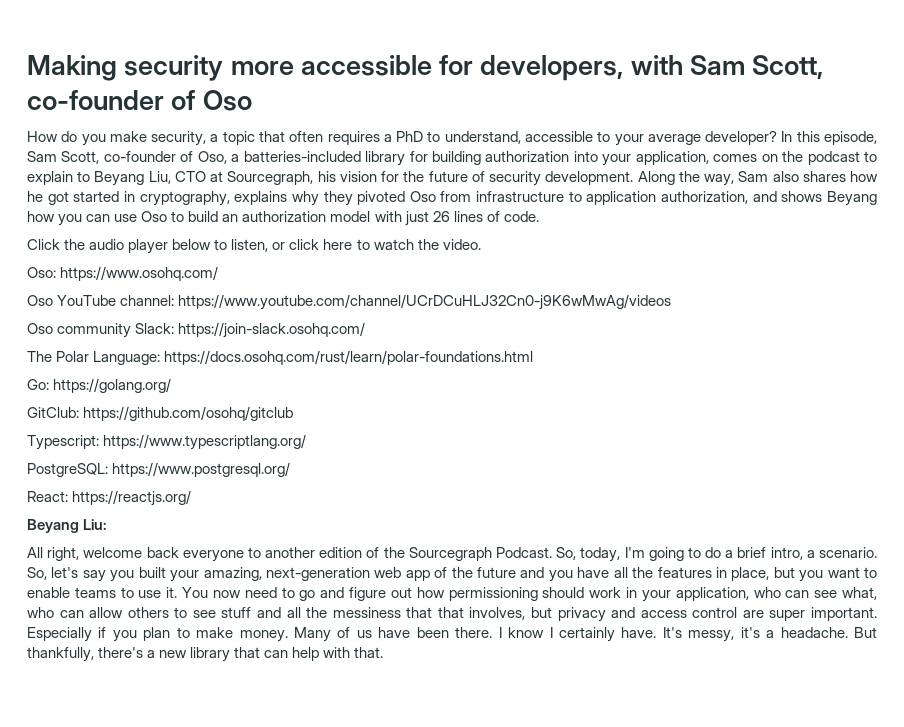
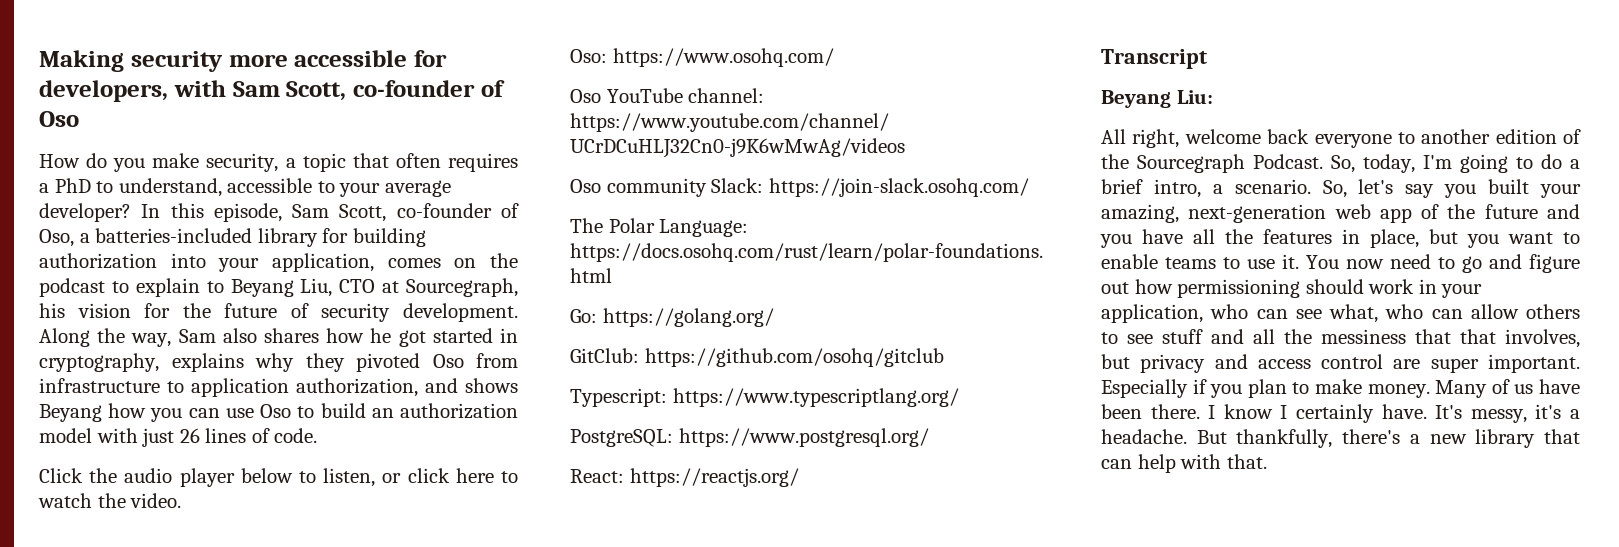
+ Transcript

